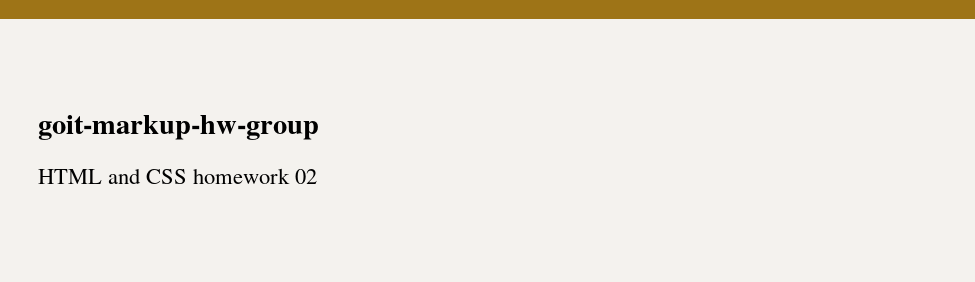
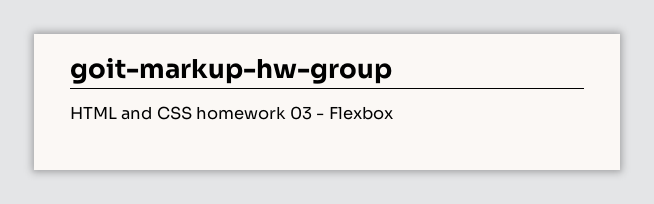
- HTML and CSS homework 02
+ HTML and CSS homework 03 - Flexbox

